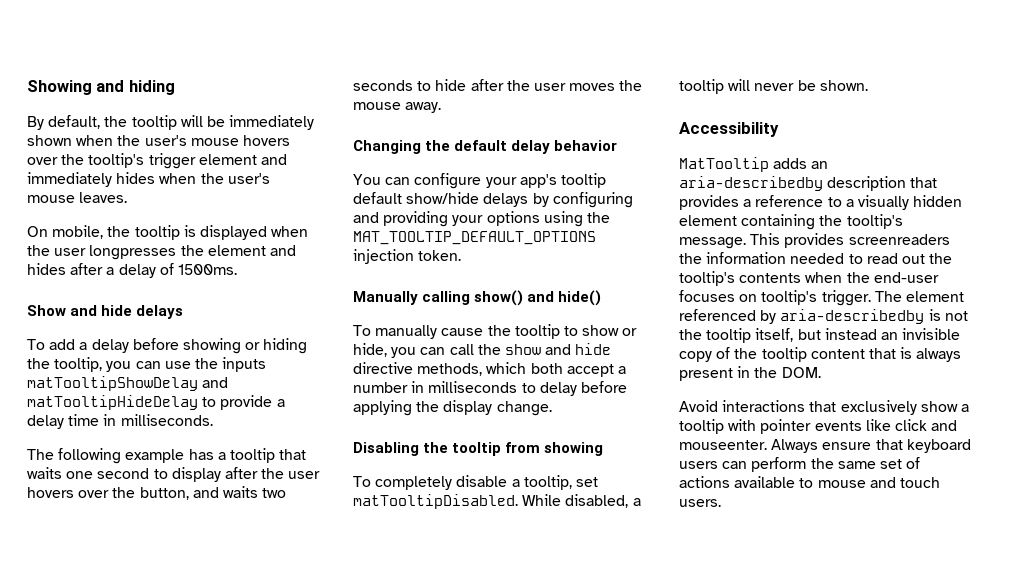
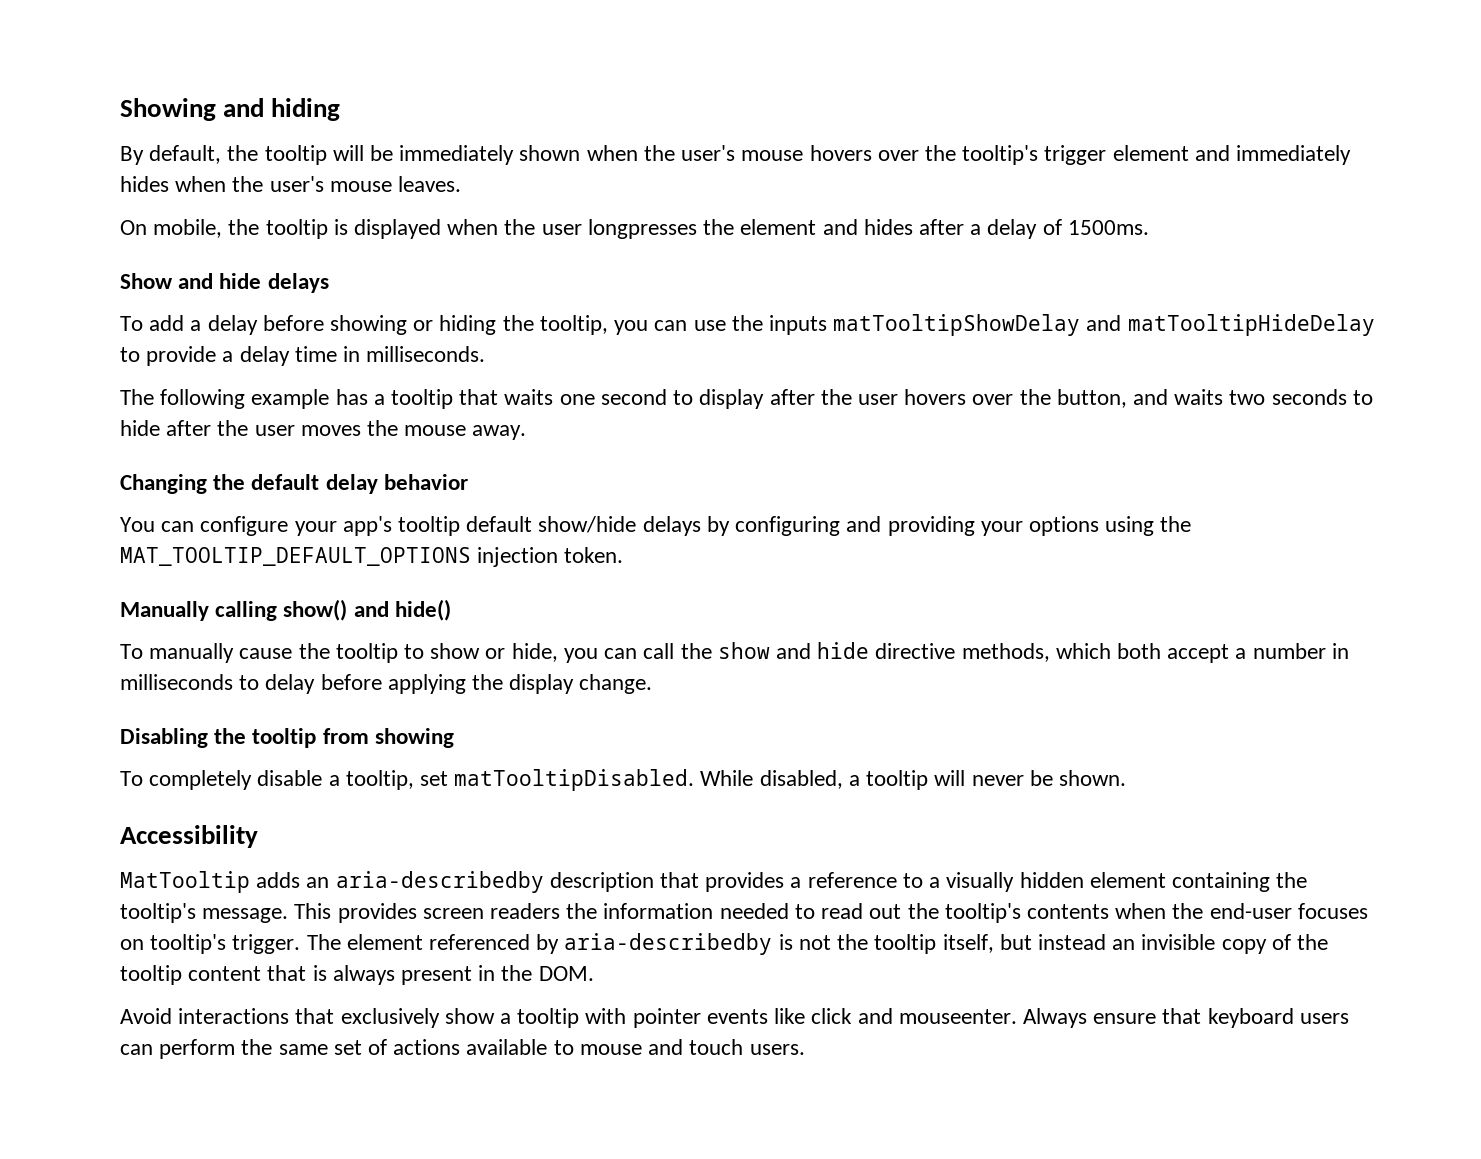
- This provides screenreaders the information needed to read out the tooltip's contents when the end-user focuses on tooltip's trigger.
+ This provides screen readers the information needed to read out the tooltip's contents when the end-user focuses on tooltip's trigger.

